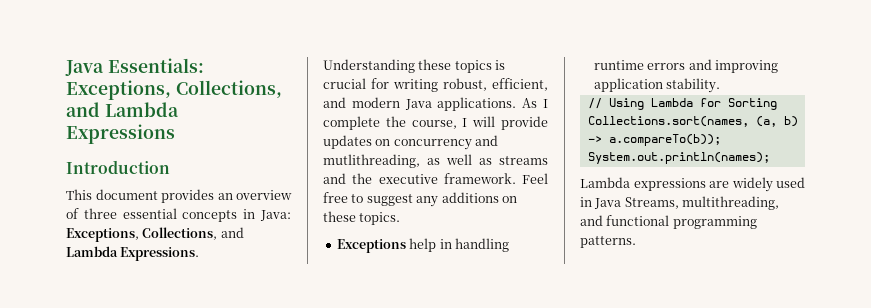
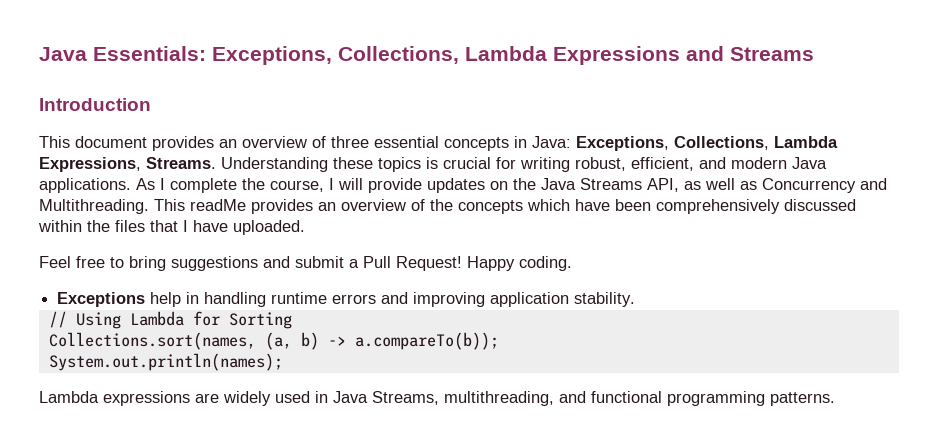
- Java Essentials: Exceptions, Collections, and Lambda Expressions
+ Java Essentials: Exceptions, Collections, Lambda Expressions and Streams
- This document provides an overview of three essential concepts in Java: Exceptions, Collections, and Lambda Expressions.
+ This document provides an overview of three essential concepts in Java: Exceptions, Collections, Lambda Expressions, Streams.
- As I complete the course, I will provide updates on concurrency and mutlithreading, as well as streams and the executive framework. Feel free to suggest any additions on these topics.
+ As I complete the course, I will provide updates on the Java Streams API, as well as Concurrency and Multithreading. This readMe provides an overview of the concepts which have been comprehensively discussed within the files that I have uploaded.
+ Feel free to bring suggestions and submit a Pull Request! Happy coding.

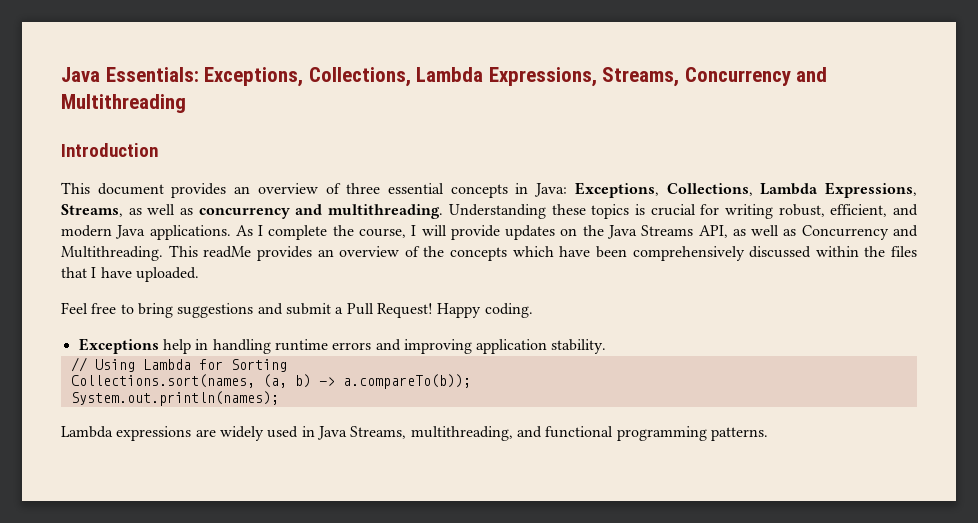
- Java Essentials: Exceptions, Collections, Lambda Expressions and Streams
+ Java Essentials: Exceptions, Collections, Lambda Expressions, Streams, Concurrency and Multithreading
- This document provides an overview of three essential concepts in Java: Exceptions, Collections, Lambda Expressions, Streams.
+ This document provides an overview of three essential concepts in Java: Exceptions, Collections, Lambda Expressions, Streams, as well as concurrency and multithreading.

